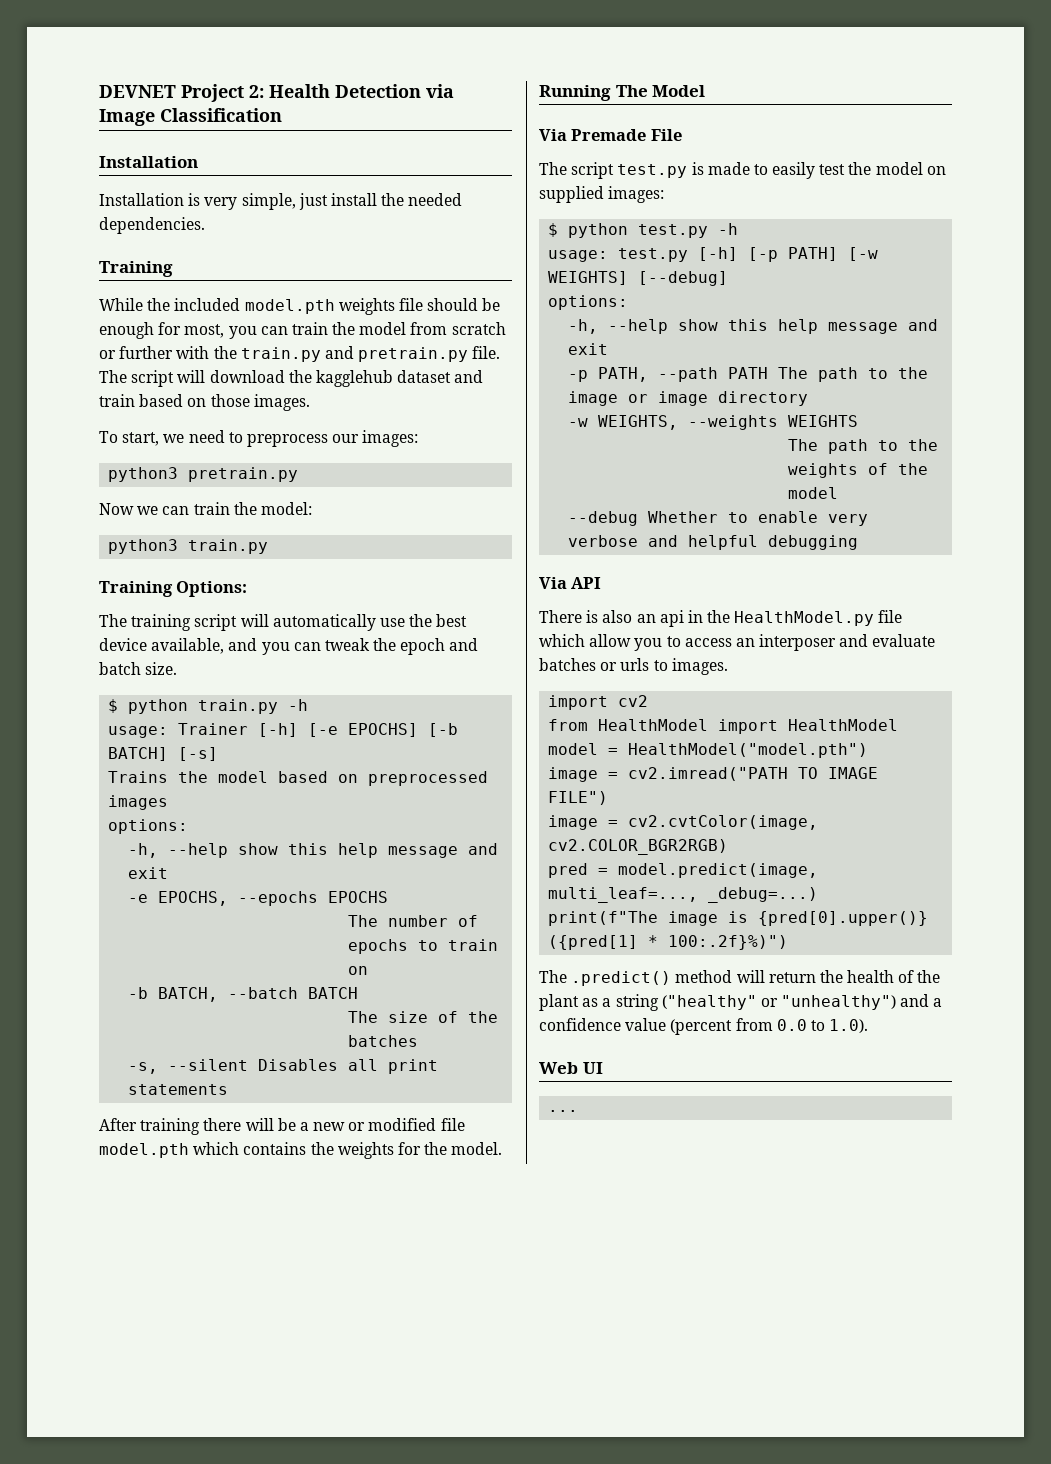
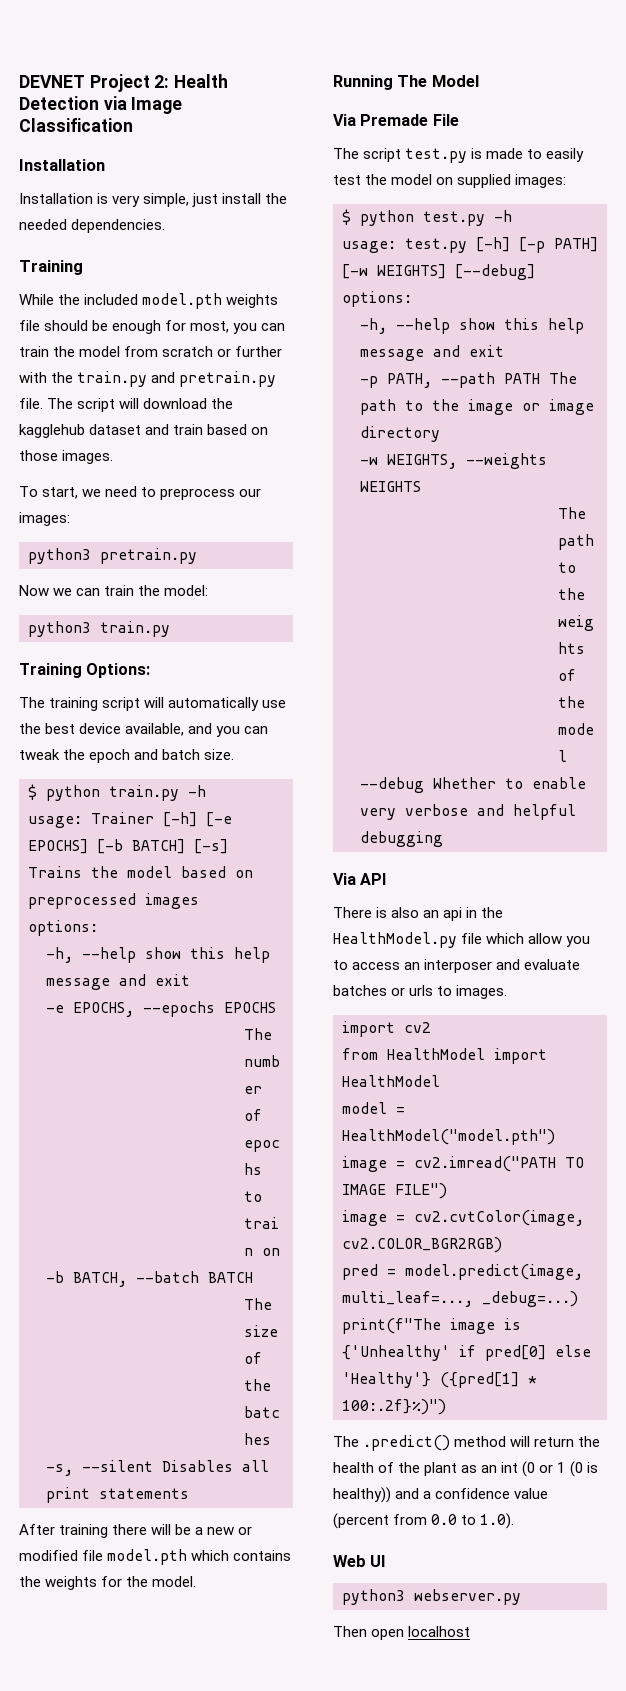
- print(f"The image is {pred[0].upper()} ({pred[1] * 100:.2f}%)")
+ print(f"The image is {'Unhealthy' if pred[0] else 'Healthy'} ({pred[1] * 100:.2f}%)")
- The .predict() method will return the health of the plant as a string ("healthy" or "unhealthy") and a confidence value (percent from 0.0 to 1.0).
+ The .predict() method will return the health of the plant as an int (0 or 1 (0 is healthy)) and a confidence value (percent from 0.0 to 1.0).
- ...
+ python3 webserver.py
+ Then open localhost

